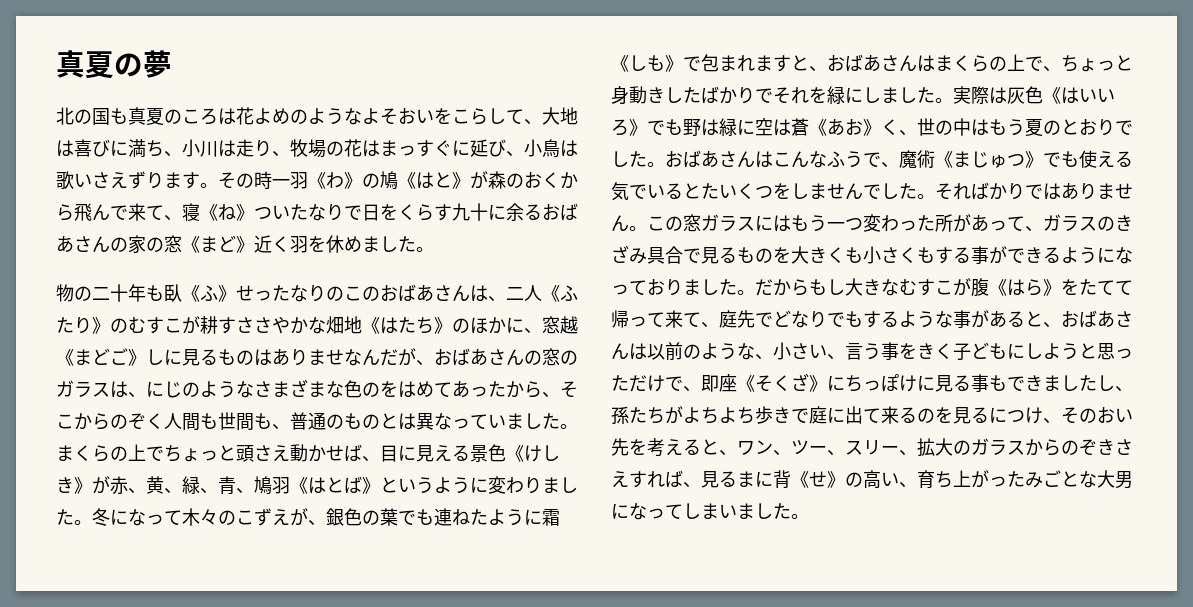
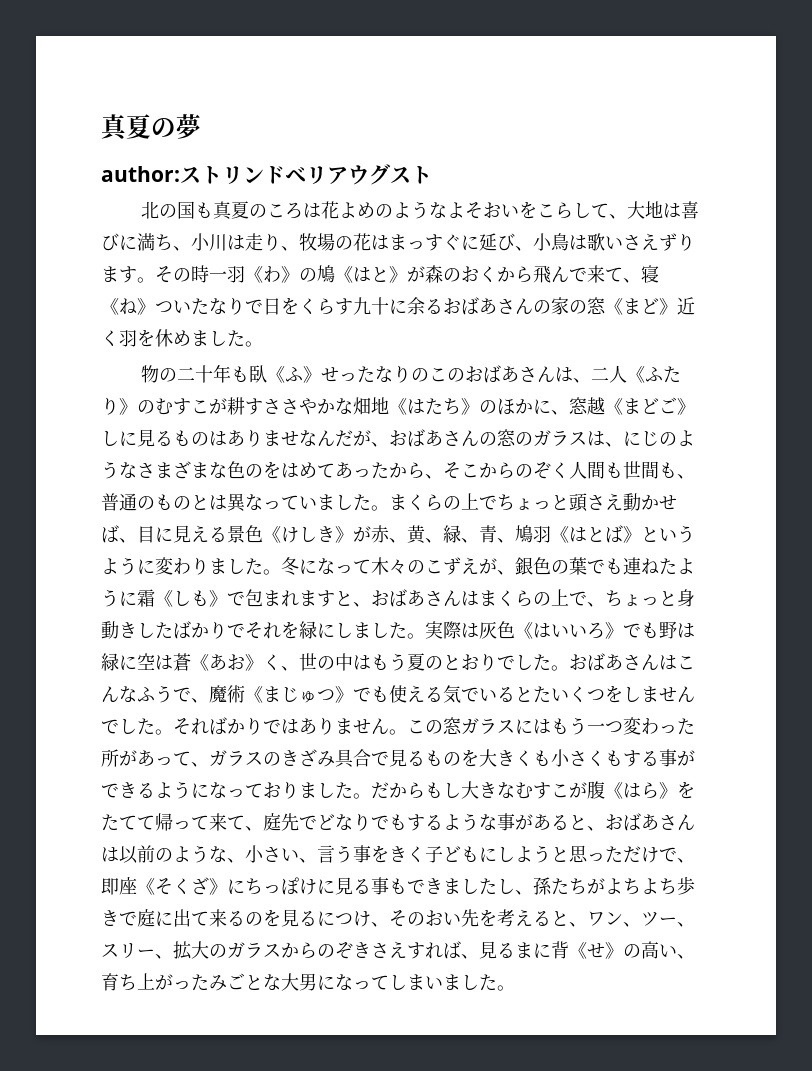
+ author:ストリンドベリアウグスト

